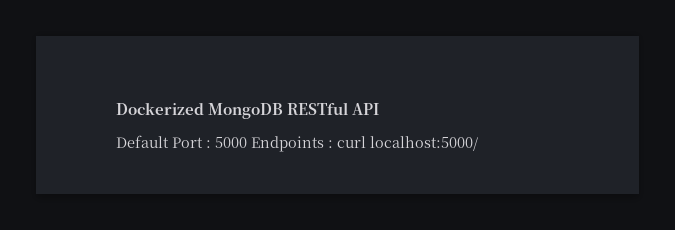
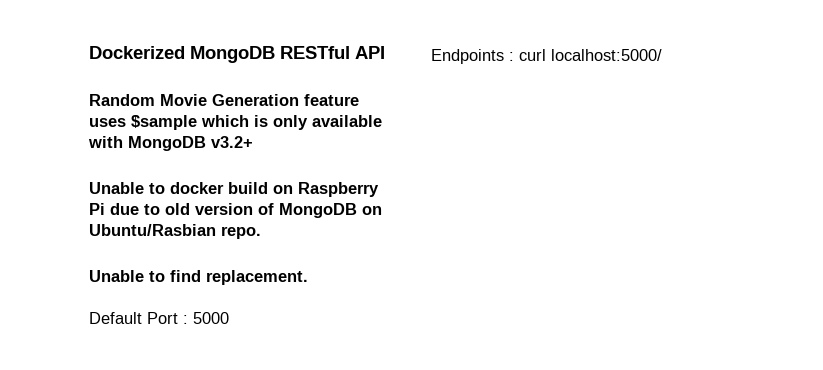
+ Random Movie Generation feature uses $sample which is only available with MongoDB v3.2+
+ Unable to docker build on Raspberry Pi due to old version of MongoDB on Ubuntu/Rasbian repo.
+ Unable to find replacement.
- Default Port : 5000 Endpoints : curl localhost:5000/
+ Default Port : 5000
+ Endpoints : curl localhost:5000/

